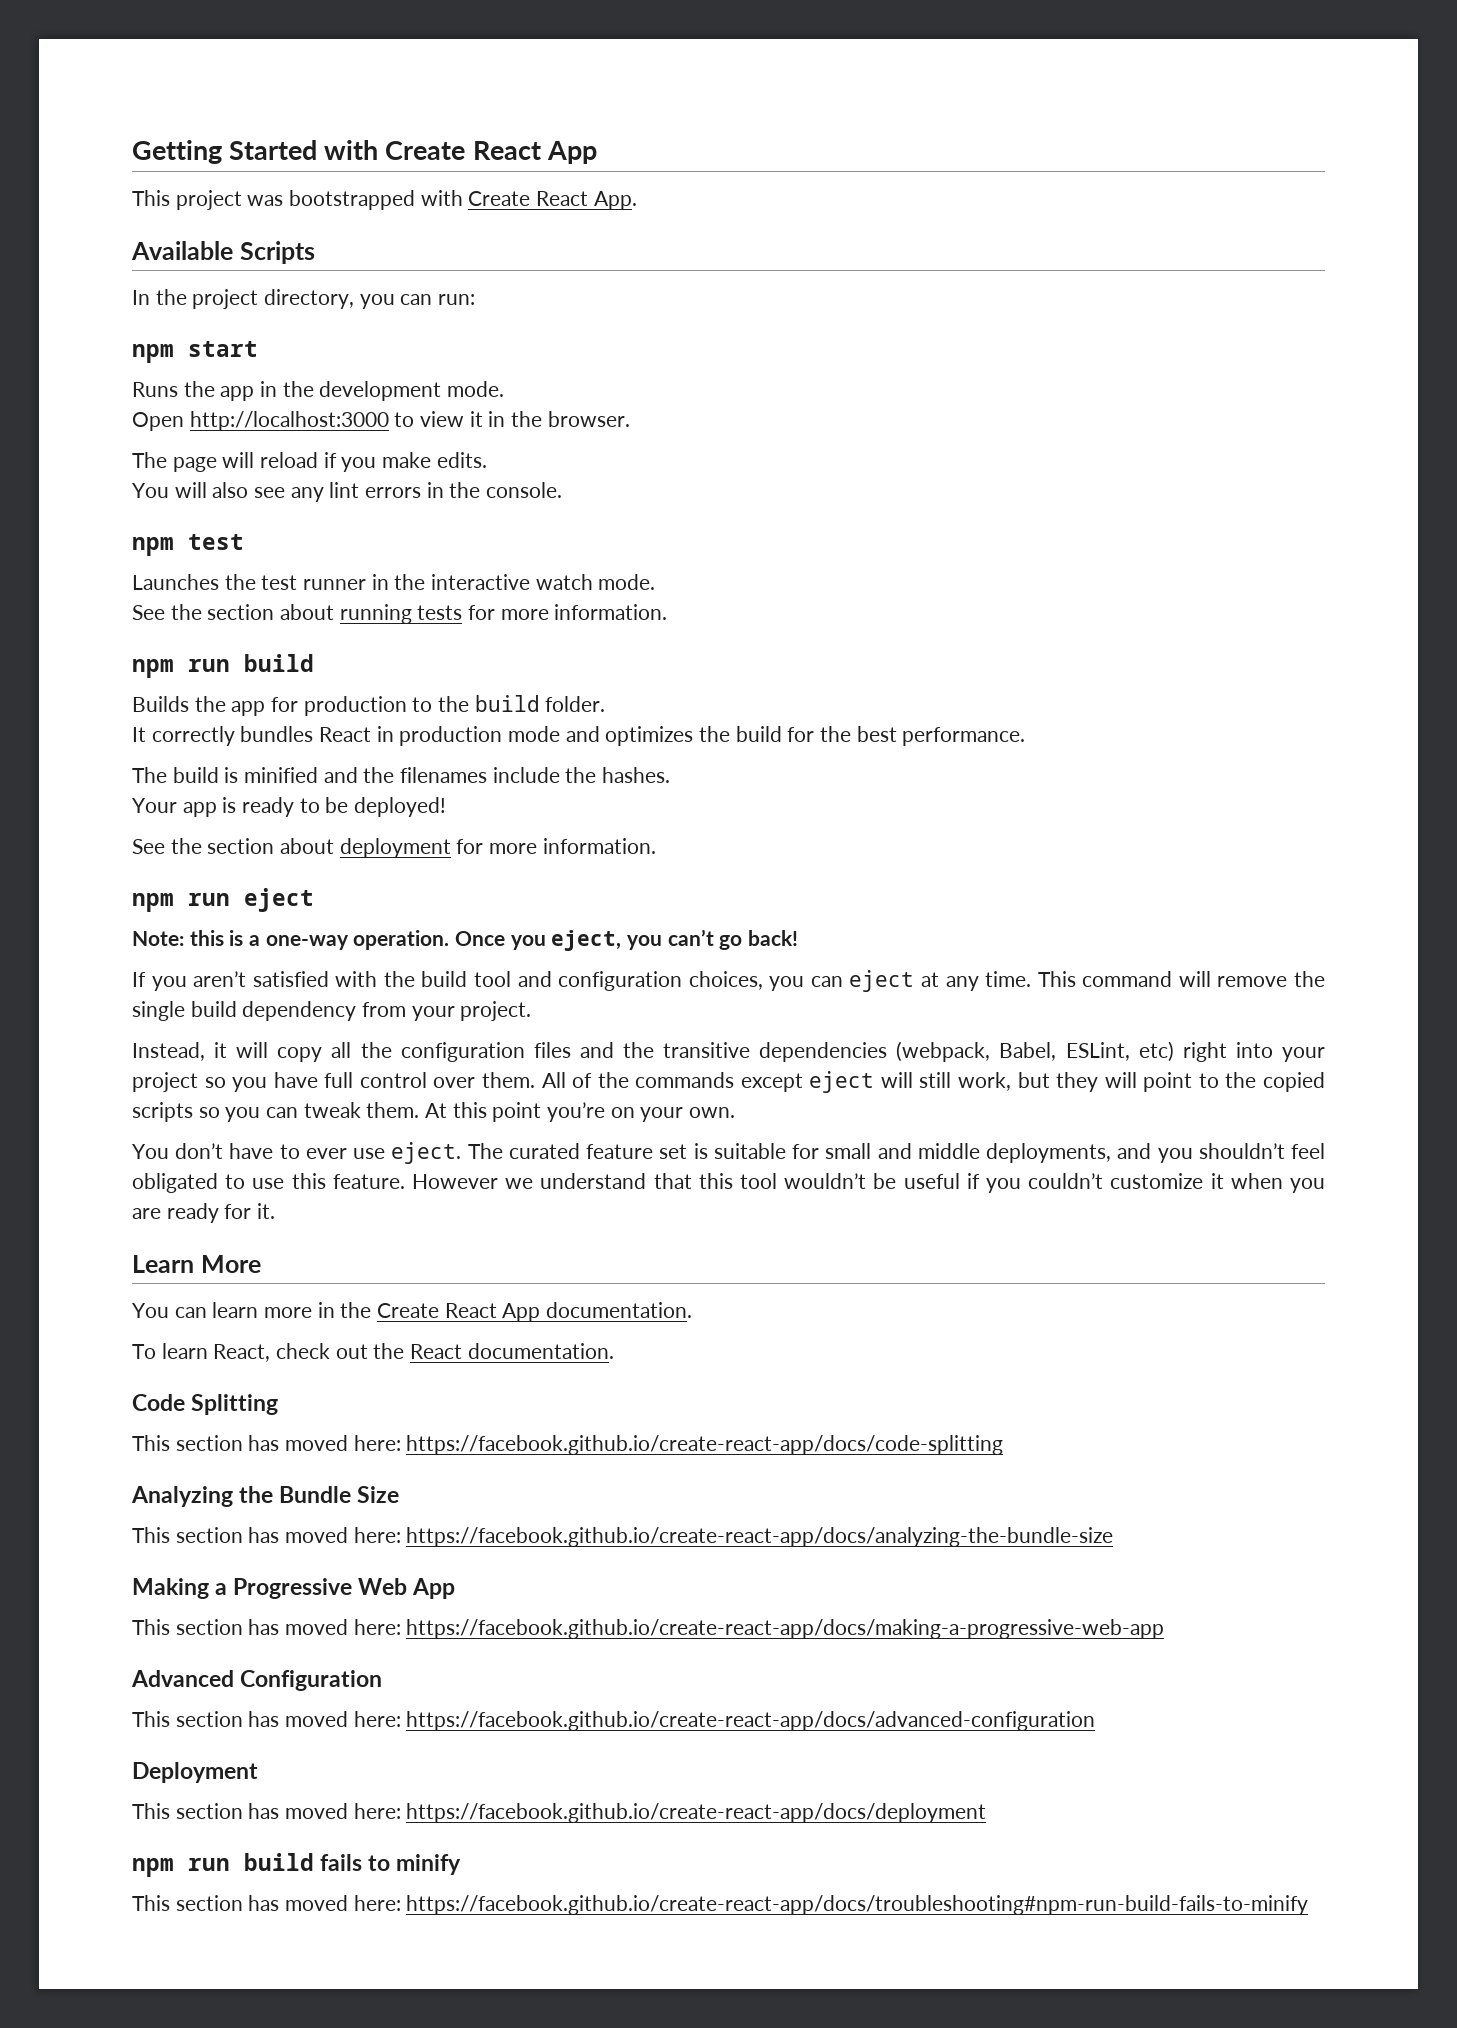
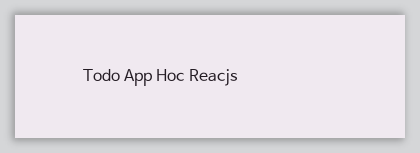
- Getting Started with Create React App
- This project was bootstrapped with Create React App.
- Available Scripts
- In the project directory, you can run:
- npm start
- Runs the app in the development mode.
- Open http://localhost:3000 to view it in the browser.
- The page will reload if you make edits.
- You will also see any lint errors in the console.
- npm test
- Launches the test runner in the interactive watch mode.
- See the section about running tests for more information.
- npm run build
- Builds the app for production to the build folder.
- It correctly bundles React in production mode and optimizes the build for the best performance.
- The build is minified and the filenames include the hashes.
- Your app is ready to be deployed!
- See the section about deployment for more information.
- npm run eject
- Note: this is a one-way operation. Once you eject, you can’t go back!
- If you aren’t satisfied with the build tool and configuration choices, you can eject at any time. This command will remove the single build dependency from your project.
- Instead, it will copy all the configuration files and the transitive dependencies (webpack, Babel, ESLint, etc) right into your project so you have full control over them. All of the commands except eject will still work, but they will point to the copied scripts so you can tweak them. At this point you’re on your own.
- You don’t have to ever use eject. The curated feature set is suitable for small and middle deployments, and you shouldn’t feel obligated to use this feature. However we understand that this tool wouldn’t be useful if you couldn’t customize it when you are ready for it.
- Learn More
- You can learn more in the Create React App documentation.
- To learn React, check out the React documentation.
- Code Splitting
- This section has moved here: https://facebook.github.io/create-react-app/docs/code-splitting
- Analyzing the Bundle Size
- This section has moved here: https://facebook.github.io/create-react-app/docs/analyzing-the-bundle-size
- Making a Progressive Web App
- This section has moved here: https://facebook.github.io/create-react-app/docs/making-a-progressive-web-app
- Advanced Configuration
- This section has moved here: https://facebook.github.io/create-react-app/docs/advanced-configuration
- Deployment
- This section has moved here: https://facebook.github.io/create-react-app/docs/deployment
- npm run build fails to minify
- This section has moved here: https://facebook.github.io/create-react-app/docs/troubleshooting#npm-run-build-fails-to-minify
+ Todo App Hoc Reacjs

